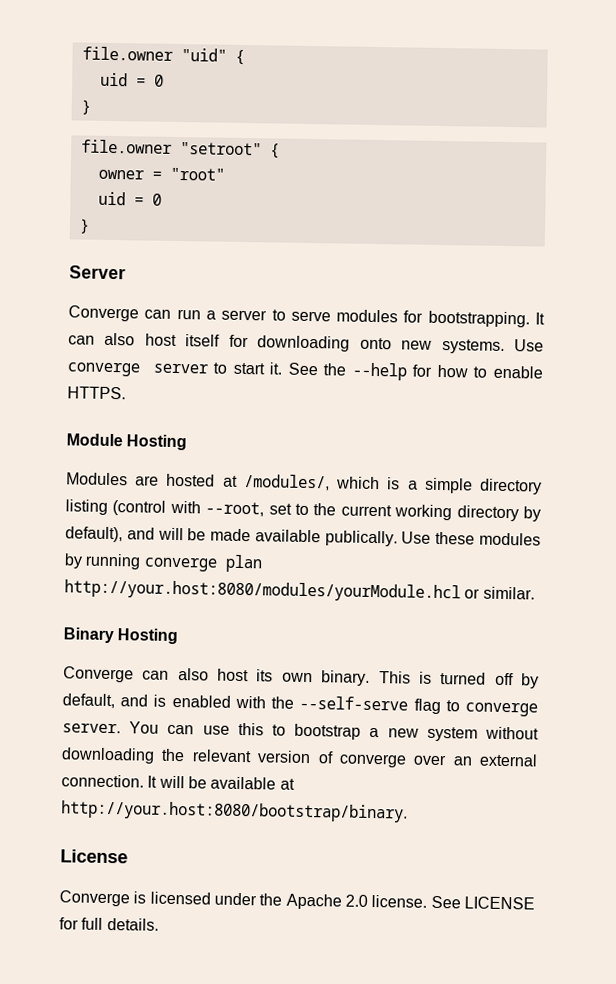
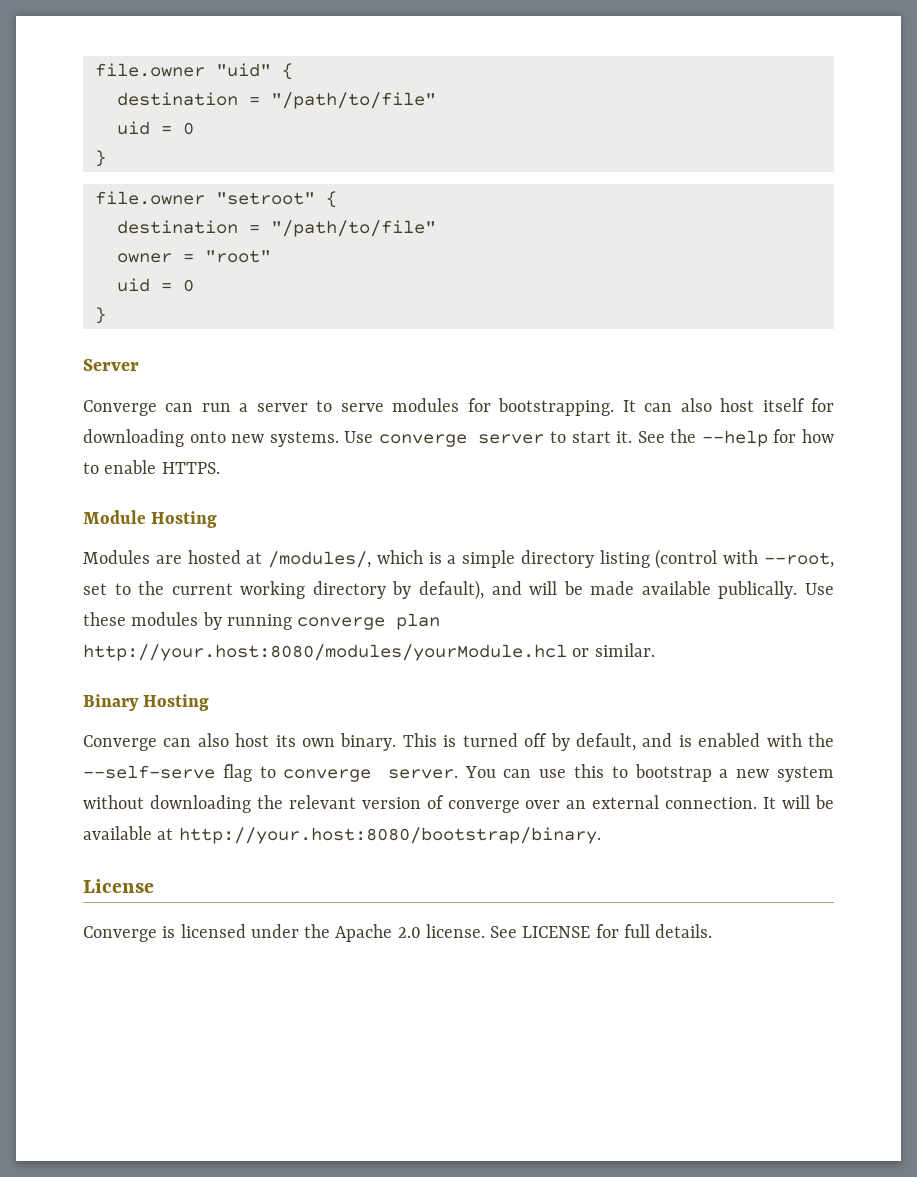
  file.owner "uid" {
+ destination = "/path/to/file"
  file.owner "setroot" {
+ destination = "/path/to/file"

